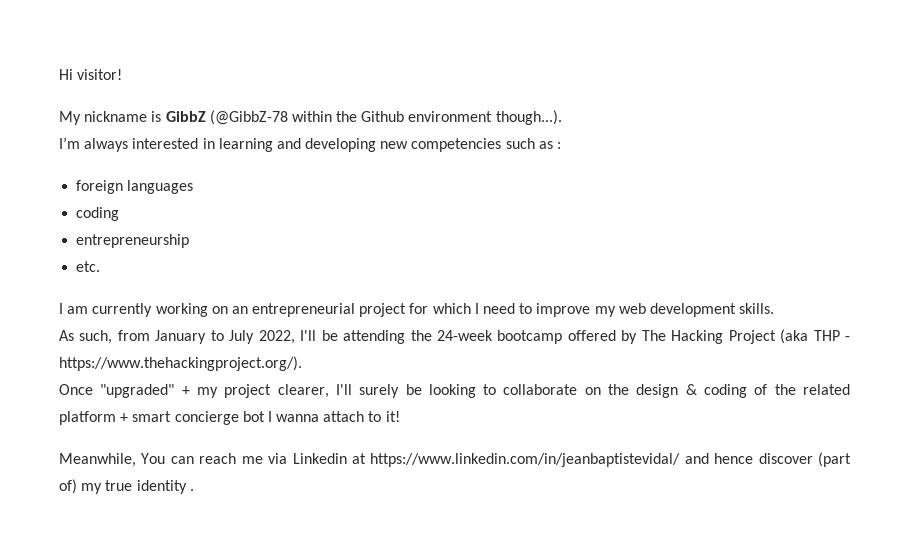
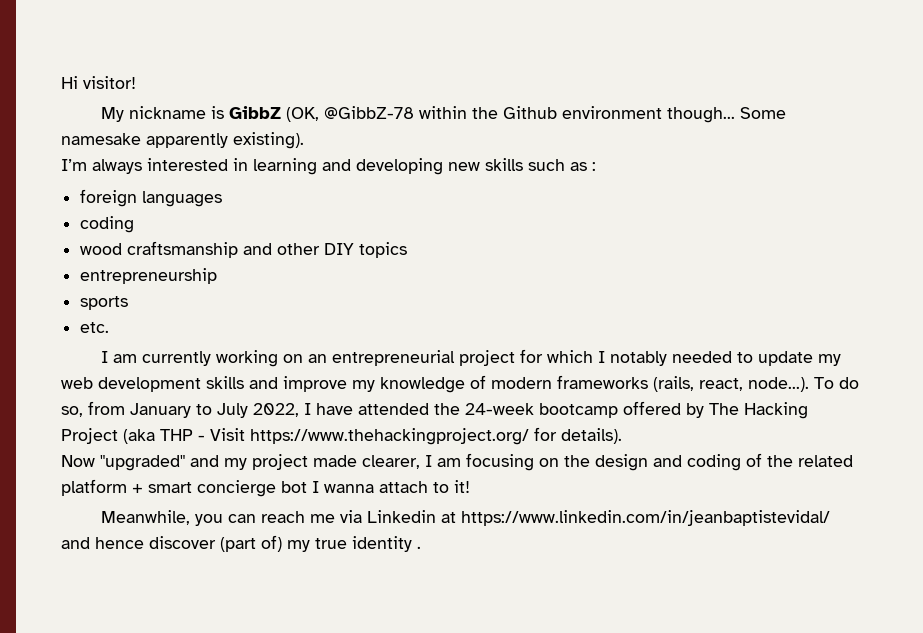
- My nickname is GibbZ (@GibbZ-78 within the Github environment though...).
+ My nickname is GibbZ (OK, @GibbZ-78 within the Github environment though... Some namesake apparently existing).
- I’m always interested in learning and developing new competencies such as :
+ I’m always interested in learning and developing new skills such as :
+ wood craftsmanship and other DIY topics
+ sports
- I am currently working on an entrepreneurial project for which I need to improve my web development skills.
- As such, from January to July 2022, I'll be attending the 24-week bootcamp offered by The Hacking Project (aka THP - https://www.thehackingproject.org/).
- Once "upgraded" + my project clearer, I'll surely be looking to collaborate on the design & coding of the related platform + smart concierge bot I wanna attach to it!
+ I am currently working on an entrepreneurial project for which I notably needed to update my web development skills and improve my knowledge of modern frameworks (rails, react, node...). To do so, from January to July 2022, I have attended the 24-week bootcamp offered by The Hacking Project (aka THP - Visit https://www.thehackingproject.org/ for details).
+ Now "upgraded" and my project made clearer, I am focusing on the design and coding of the related platform + smart concierge bot I wanna attach to it!
- Meanwhile, You can reach me via Linkedin at https://www.linkedin.com/in/jeanbaptistevidal/ and hence discover (part of) my true identity .
+ Meanwhile, you can reach me via Linkedin at https://www.linkedin.com/in/jeanbaptistevidal/ and hence discover (part of) my true identity .

